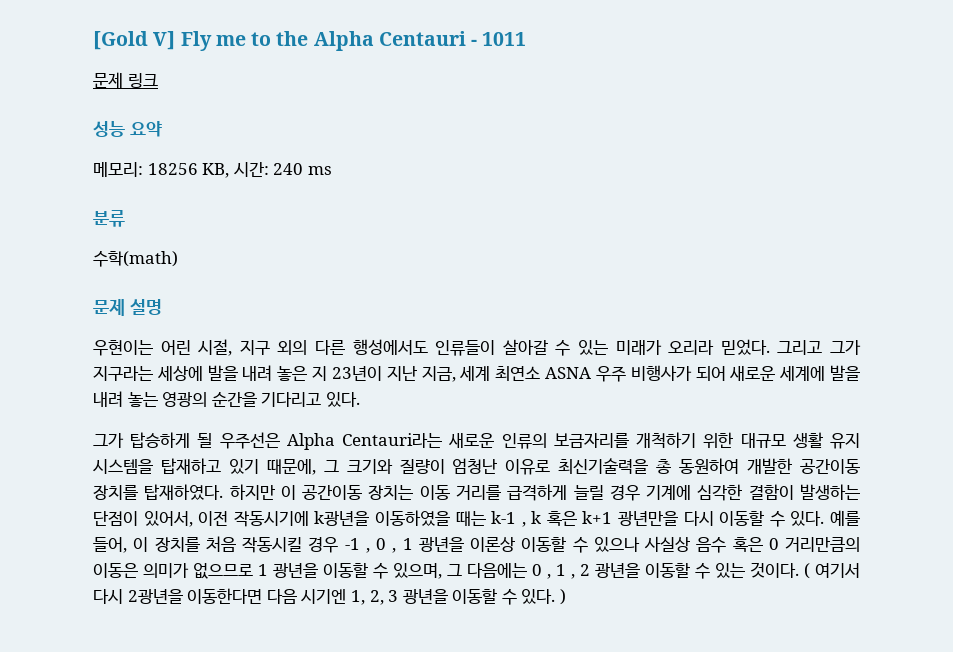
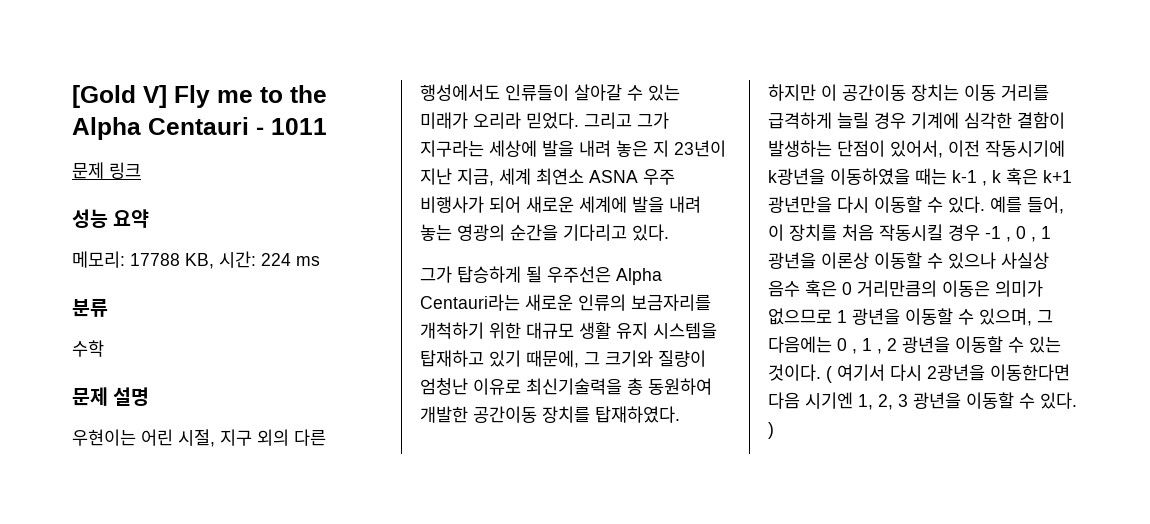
- 메모리: 18256 KB, 시간: 240 ms
+ 메모리: 17788 KB, 시간: 224 ms
- 수학(math)
+ 수학

